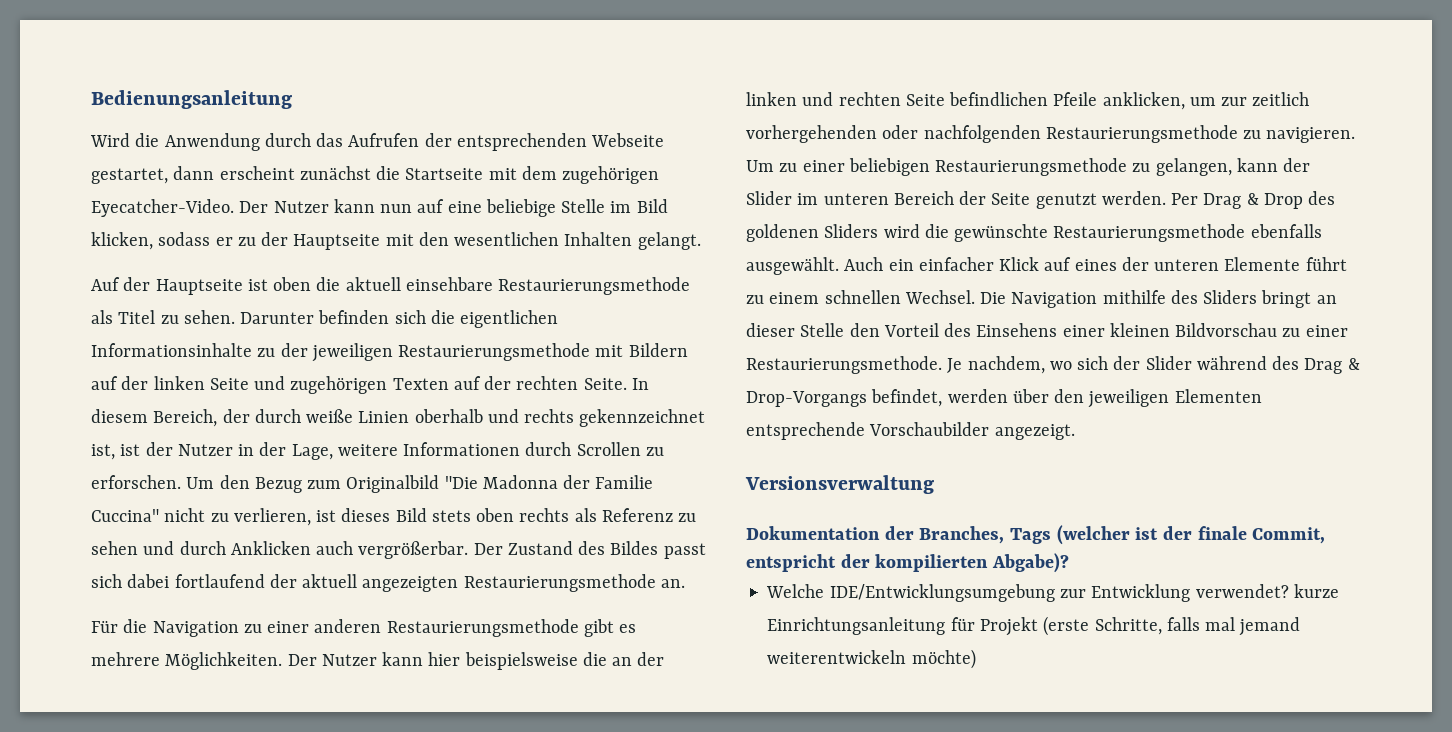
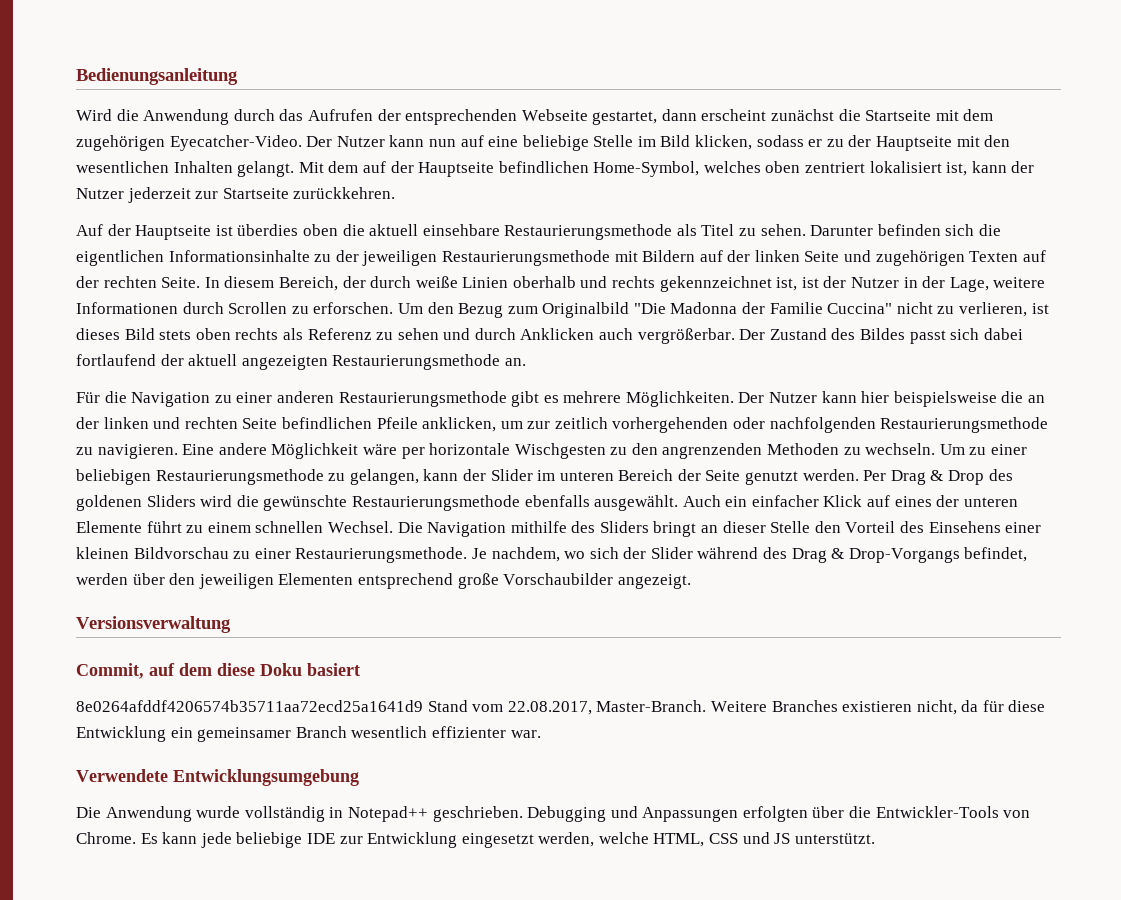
+ Mit dem auf der Hauptseite befindlichen Home-Symbol, welches oben zentriert lokalisiert ist, kann der Nutzer jederzeit zur Startseite zurückkehren.
- Auf der Hauptseite ist oben die aktuell einsehbare Restaurierungsmethode als Titel zu sehen.
+ Auf der Hauptseite ist überdies oben die aktuell einsehbare Restaurierungsmethode als Titel zu sehen.
+ Eine andere Möglichkeit wäre per horizontale Wischgesten zu den angrenzenden Methoden zu wechseln.
- Je nachdem, wo sich der Slider während des Drag & Drop-Vorgangs befindet, werden über den jeweiligen Elementen entsprechende Vorschaubilder angezeigt.
+ Je nachdem, wo sich der Slider während des Drag & Drop-Vorgangs befindet, werden über den jeweiligen Elementen entsprechend große Vorschaubilder angezeigt.
- Dokumentation der Branches, Tags (welcher ist der finale Commit, entspricht der kompilierten Abgabe)?
- Welche IDE/Entwicklungsumgebung zur Entwicklung verwendet? kurze Einrichtungsanleitung für Projekt (erste Schritte, falls mal jemand weiterentwickeln möchte)
+ Commit, auf dem diese Doku basiert
+ 8e0264afddf4206574b35711aa72ecd25a1641d9 Stand vom 22.08.2017, Master-Branch. Weitere Branches existieren nicht, da für diese Entwicklung ein gemeinsamer Branch wesentlich effizienter war.
+ Verwendete Entwicklungsumgebung
+ Die Anwendung wurde vollständig in Notepad++ geschrieben. Debugging und Anpassungen erfolgten über die Entwickler-Tools von Chrome. Es kann jede beliebige IDE zur Entwicklung eingesetzt werden, welche HTML, CSS und JS unterstützt.

